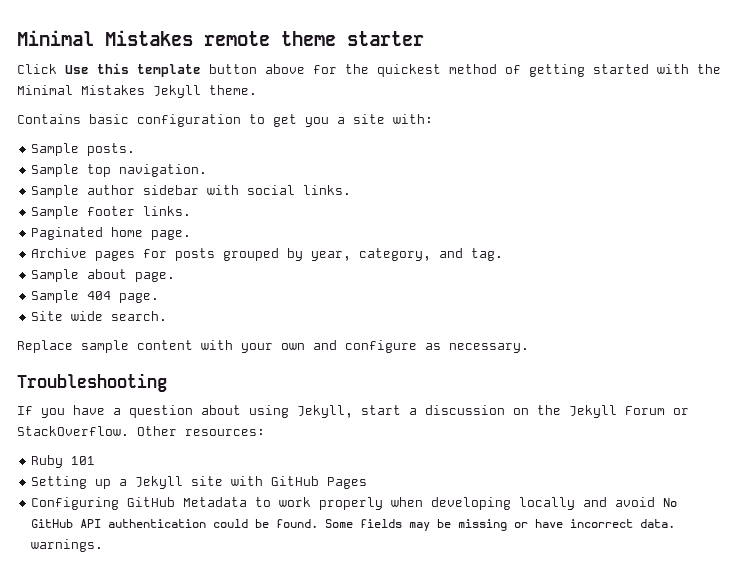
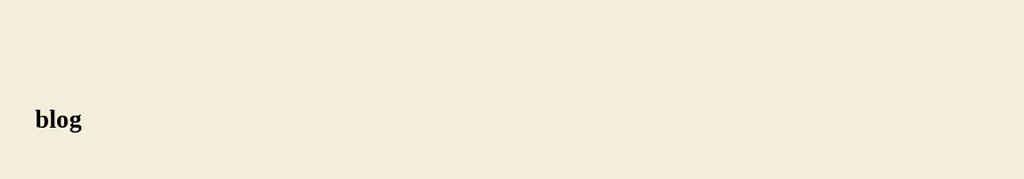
- Minimal Mistakes remote theme starter
- Click Use this template button above for the quickest method of getting started with the Minimal Mistakes Jekyll theme.
- Contains basic configuration to get you a site with:
- Sample posts.
- Sample top navigation.
- Sample author sidebar with social links.
- Sample footer links.
- Paginated home page.
- Archive pages for posts grouped by year, category, and tag.
- Sample about page.
- Sample 404 page.
- Site wide search.
- Replace sample content with your own and configure as necessary.
- Troubleshooting
- If you have a question about using Jekyll, start a discussion on the Jekyll Forum or StackOverflow. Other resources:
- Ruby 101
- Setting up a Jekyll site with GitHub Pages
- Configuring GitHub Metadata to work properly when developing locally and avoid No GitHub API authentication could be found. Some fields may be missing or have incorrect data. warnings.
+ blog

